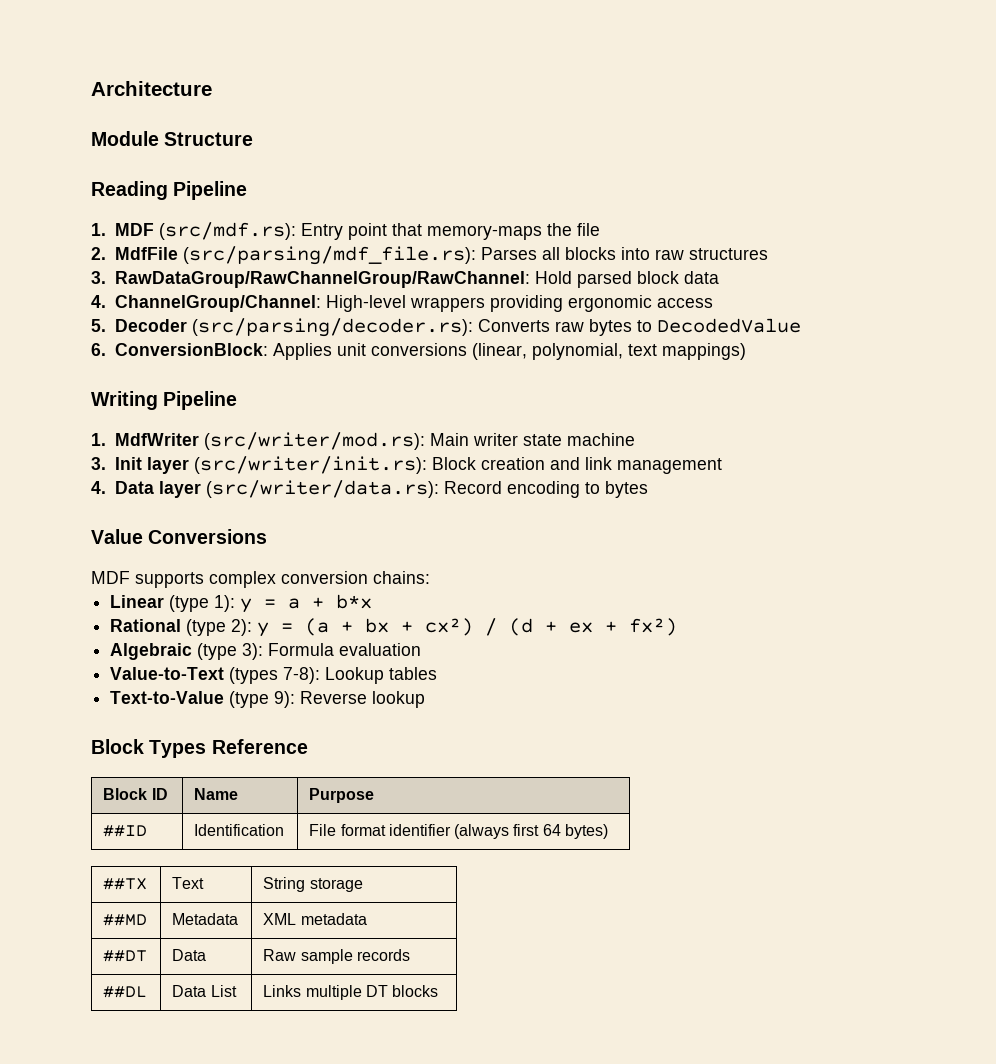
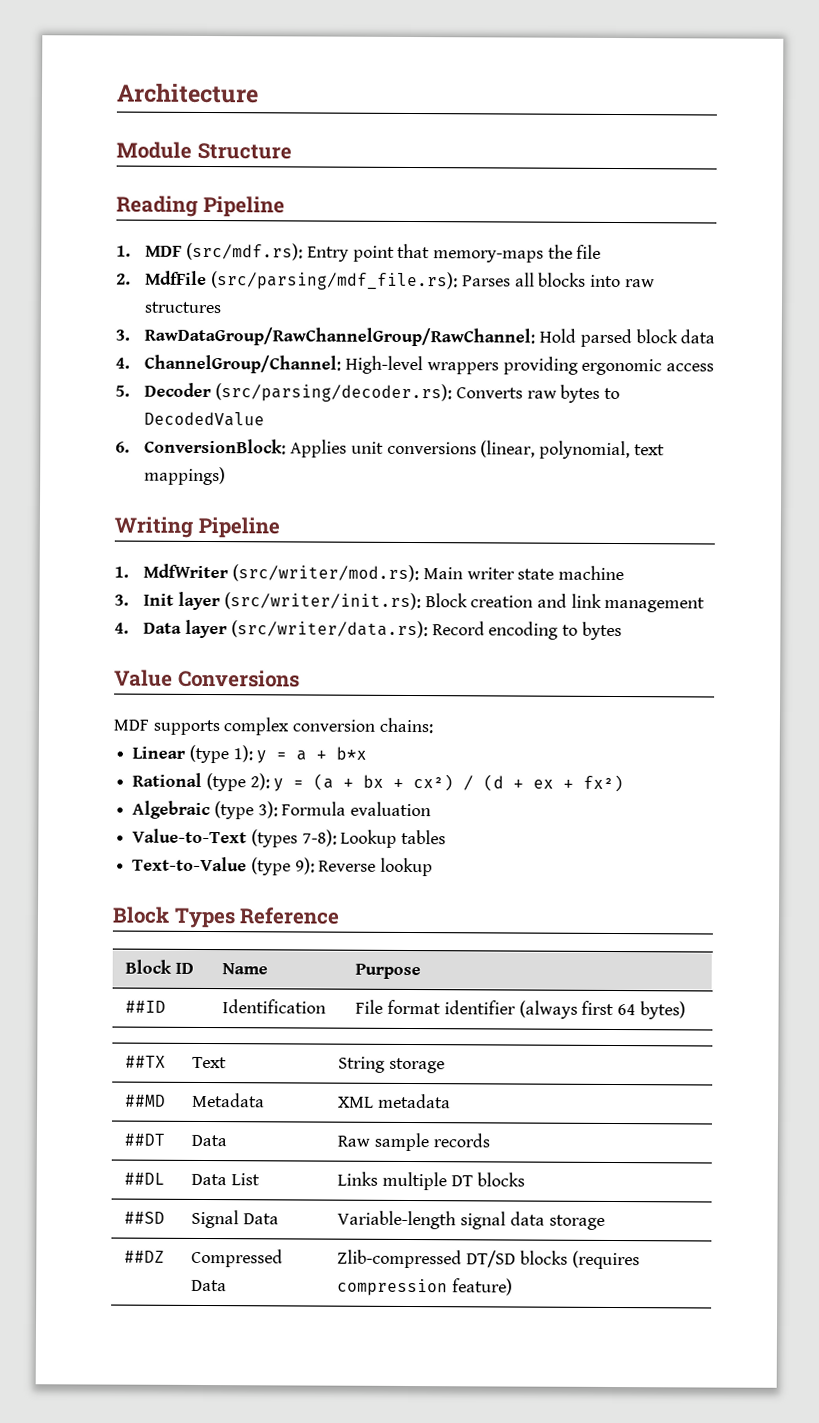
+ ##SD | Signal Data | Variable-length signal data storage
+ ##DZ | Compressed Data | Zlib-compressed DT/SD blocks (requires compression feature)

